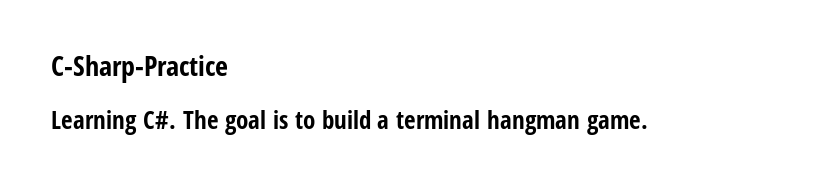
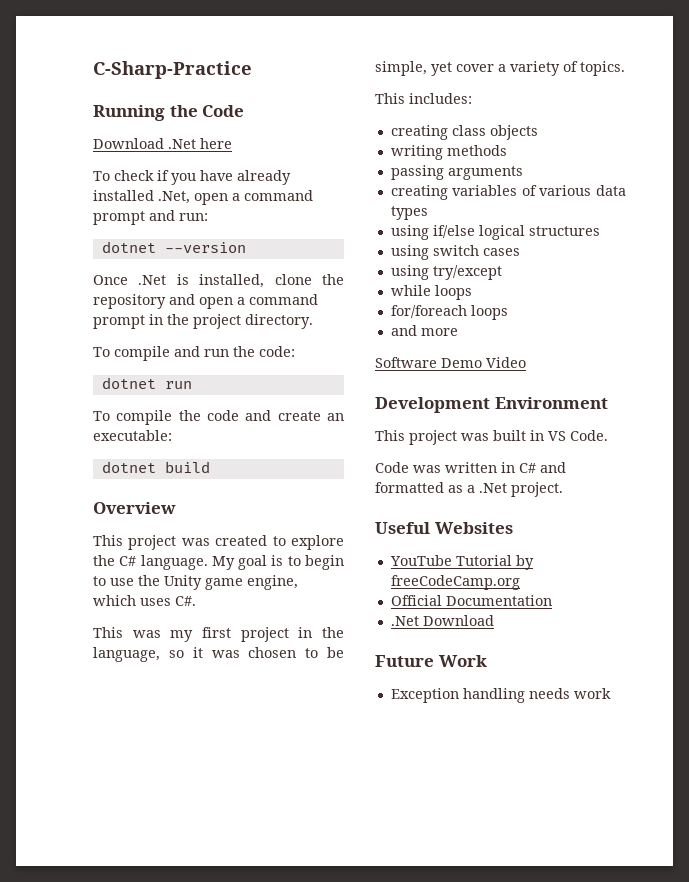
- Learning C#. The goal is to build a terminal hangman game.
+ Running the Code
+ Download .Net here
+ To check if you have already installed .Net, open a command prompt and run:
+ dotnet --version
+ Once .Net is installed, clone the repository and open a command prompt in the project directory.
+ To compile and run the code:
+ dotnet run
+ To compile the code and create an executable:
+ dotnet build
+ Overview
+ This project was created to explore the C# language. My goal is to begin to use the Unity game engine, which uses C#.
+ This was my first project in the language, so it was chosen to be simple, yet cover a variety of topics.
+ This includes:
+ creating class objects
+ writing methods
+ passing arguments
+ creating variables of various data types
+ using if/else logical structures
+ using switch cases
+ using try/except
+ while loops
+ for/foreach loops
+ and more
+ Software Demo Video
+ Development Environment
+ This project was built in VS Code.
+ Code was written in C# and formatted as a .Net project.
+ Useful Websites
+ YouTube Tutorial by freeCodeCamp.org
+ Official Documentation
+ .Net Download
+ Future Work
+ Exception handling needs work

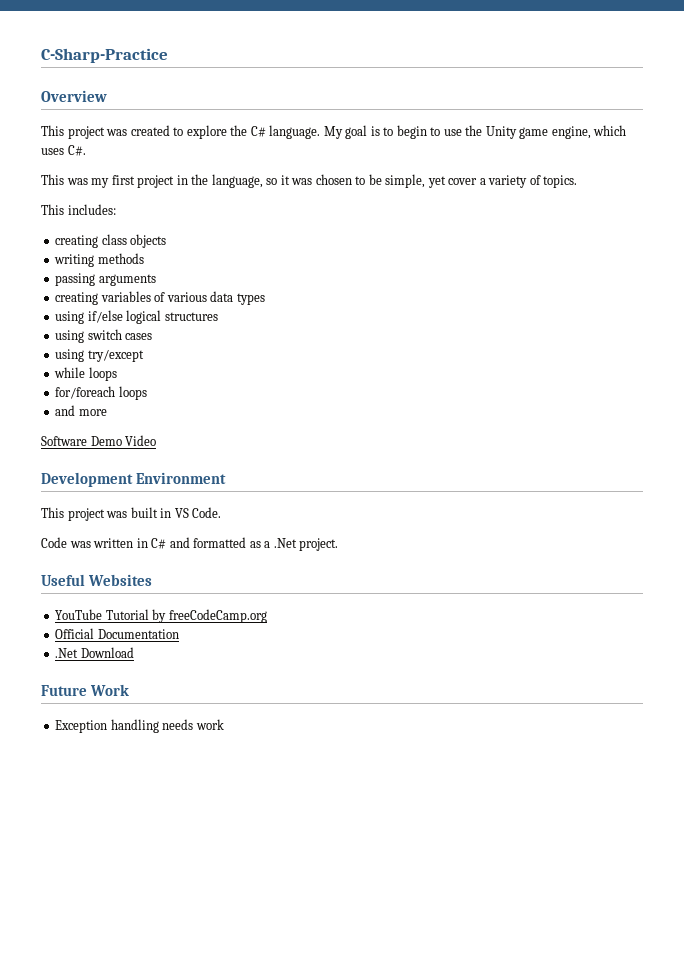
- Running the Code
- Download .Net here
- To check if you have already installed .Net, open a command prompt and run:
- dotnet --version
- Once .Net is installed, clone the repository and open a command prompt in the project directory.
- To compile and run the code:
- dotnet run
- To compile the code and create an executable:
- dotnet build

